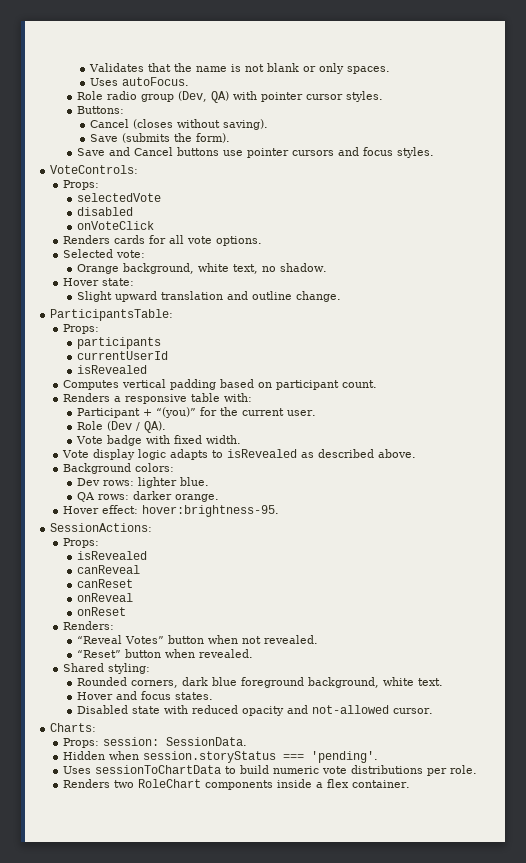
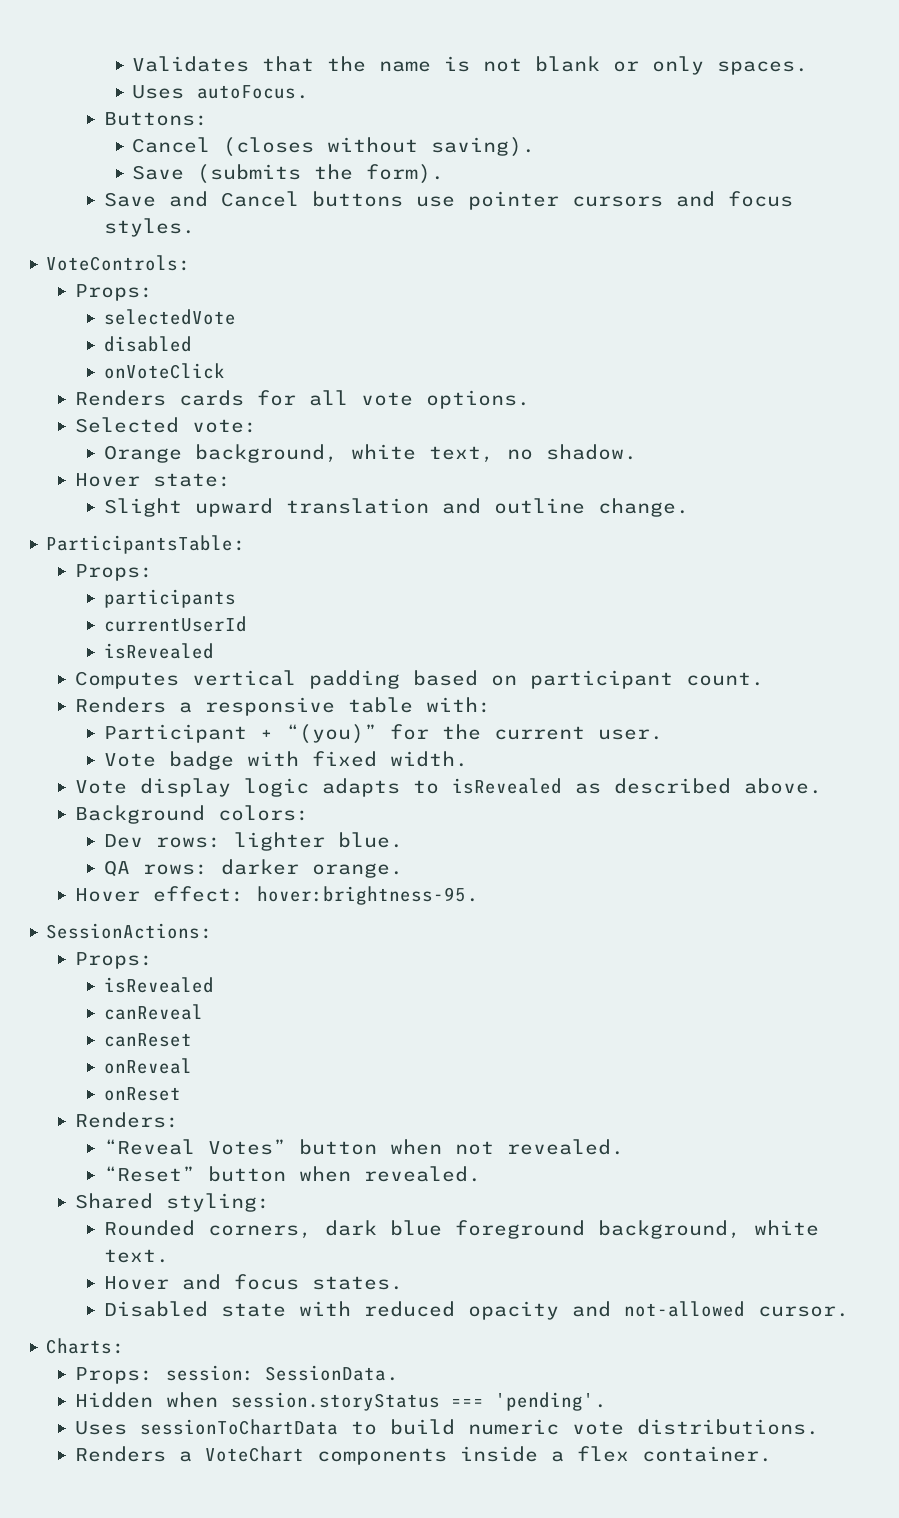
- Role radio group (Dev, QA) with pointer cursor styles.
- Role (Dev / QA).
- Uses sessionToChartData to build numeric vote distributions per role.
- Renders two RoleChart components inside a flex container.
+ Uses sessionToChartData to build numeric vote distributions.
+ Renders a VoteChart components inside a flex container.

